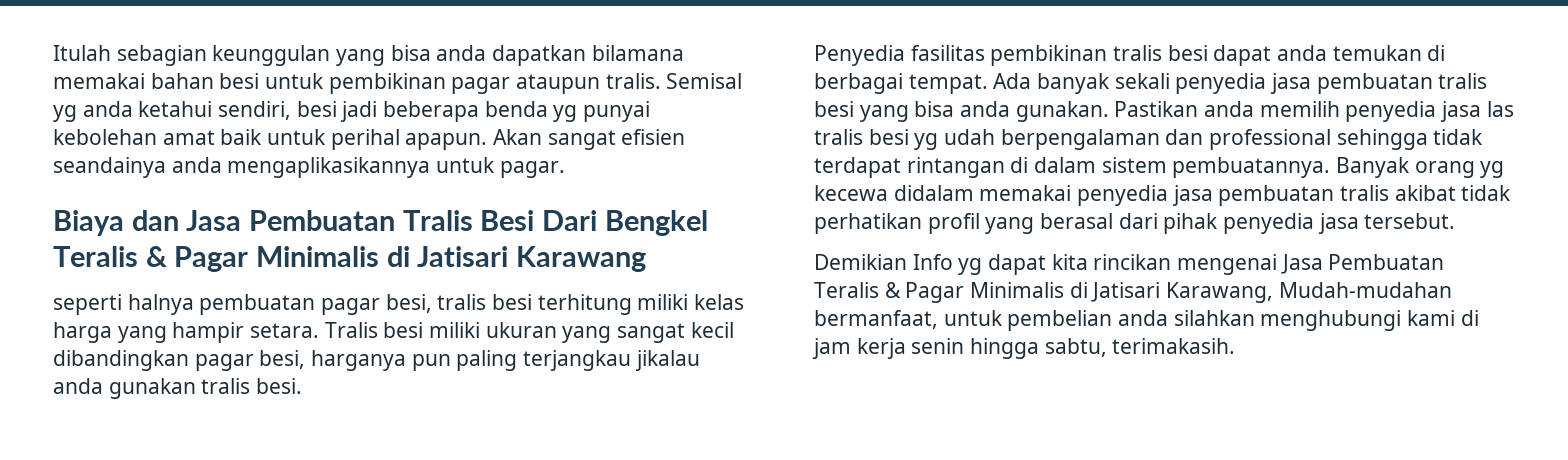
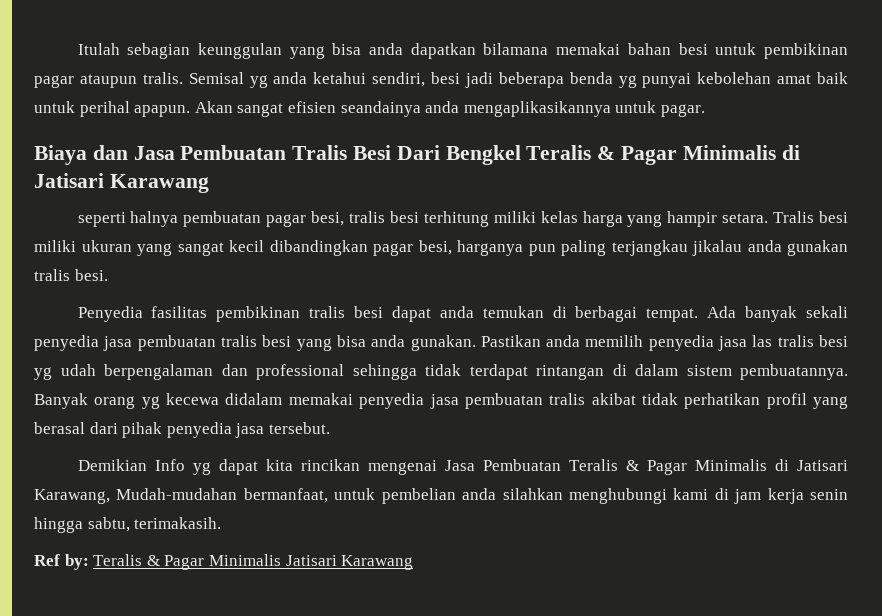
+ Ref by: Teralis & Pagar Minimalis Jatisari Karawang

